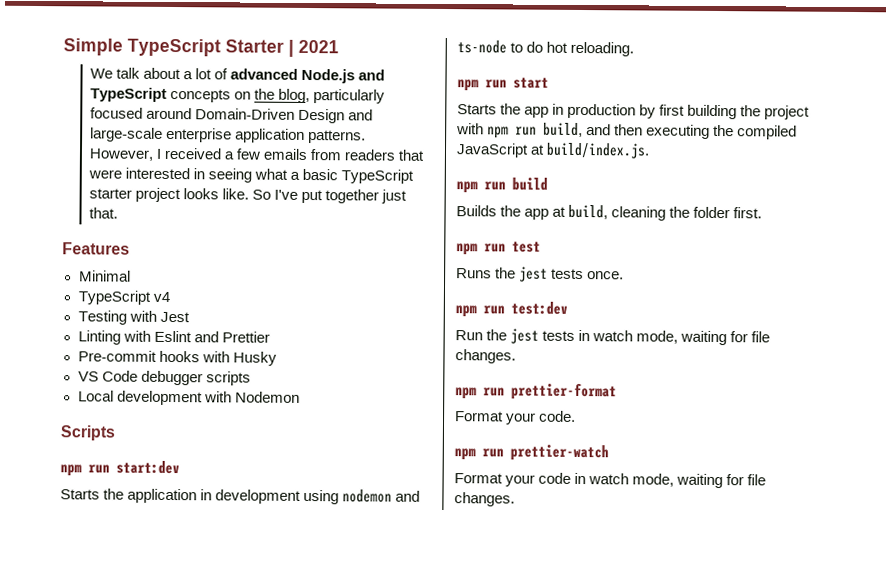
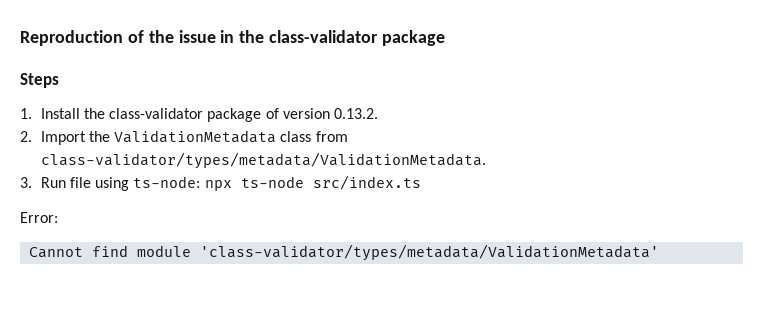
- Simple TypeScript Starter | 2021
- We talk about a lot of advanced Node.js and TypeScript concepts on the blog, particularly focused around Domain-Driven Design and large-scale enterprise application patterns. However, I received a few emails from readers that were interested in seeing what a basic TypeScript starter project looks like. So I've put together just that.
- Features
- Minimal
- TypeScript v4
- Testing with Jest
- Linting with Eslint and Prettier
- Pre-commit hooks with Husky
- VS Code debugger scripts
- Local development with Nodemon
- Scripts
- npm run start:dev
- Starts the application in development using nodemon and ts-node to do hot reloading.
- npm run start
- Starts the app in production by first building the project with npm run build, and then executing the compiled JavaScript at build/index.js.
- npm run build
- Builds the app at build, cleaning the folder first.
- npm run test
- Runs the jest tests once.
- npm run test:dev
- Run the jest tests in watch mode, waiting for file changes.
- npm run prettier-format
- Format your code.
- npm run prettier-watch
- Format your code in watch mode, waiting for file changes.
+ Reproduction of the issue in the class-validator package
+ Steps
+ 1. Install the class-validator package of version 0.13.2.
+ 2. Import the ValidationMetadata class from class-validator/types/metadata/ValidationMetadata.
+ 3. Run file using ts-node: npx ts-node src/index.ts
+ Error:
+ Cannot find module 'class-validator/types/metadata/ValidationMetadata'

